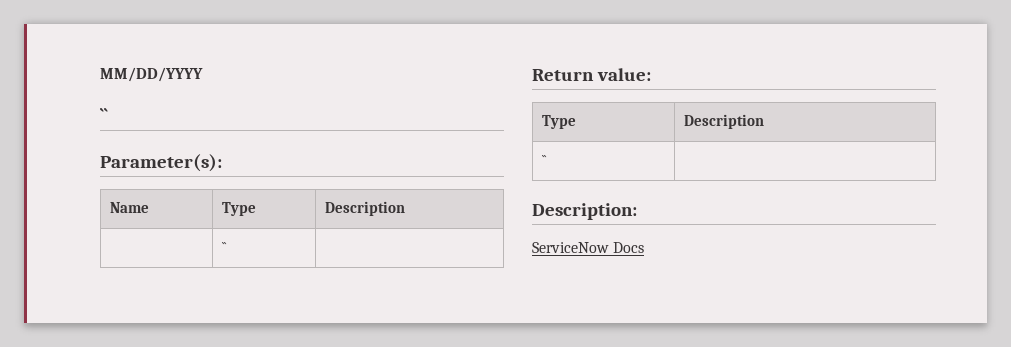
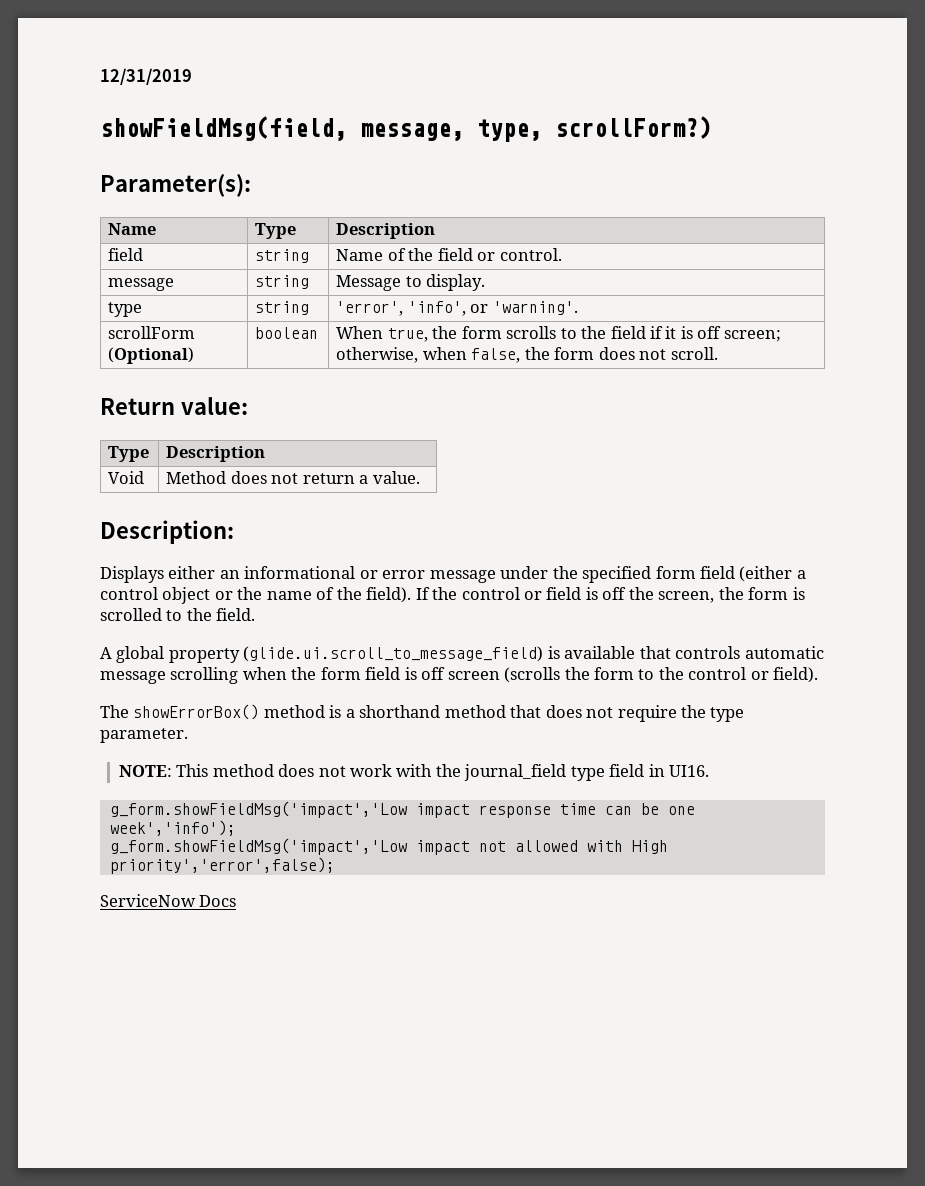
- MM/DD/YYYY
- ``
+ 12/31/2019
+ showFieldMsg(field, message, type, scrollForm?)
- | `` |
+ field | string | Name of the field or control.
+ message | string | Message to display.
+ type | string | 'error', 'info', or 'warning'.
+ scrollForm (Optional) | boolean | When true, the form scrolls to the field if it is off screen; otherwise, when false, the form does not scroll.
  Return value:
  Type | Description
- `` |
+ Void | Method does not return a value.
  Description:
+ Displays either an informational or error message under the specified form field (either a control object or the name of the field). If the control or field is off the screen, the form is scrolled to the field.
+ A global property (glide.ui.scroll_to_message_field) is available that controls automatic message scrolling when the form field is off screen (scrolls the form to the control or field).
+ The showErrorBox() method is a shorthand method that does not require the type parameter.
+ NOTE: This method does not work with the journal_field type field in UI16.
+ g_form.showFieldMsg('impact','Low impact response time can be one week','info');
+ g_form.showFieldMsg('impact','Low impact not allowed with High priority','error',false);

